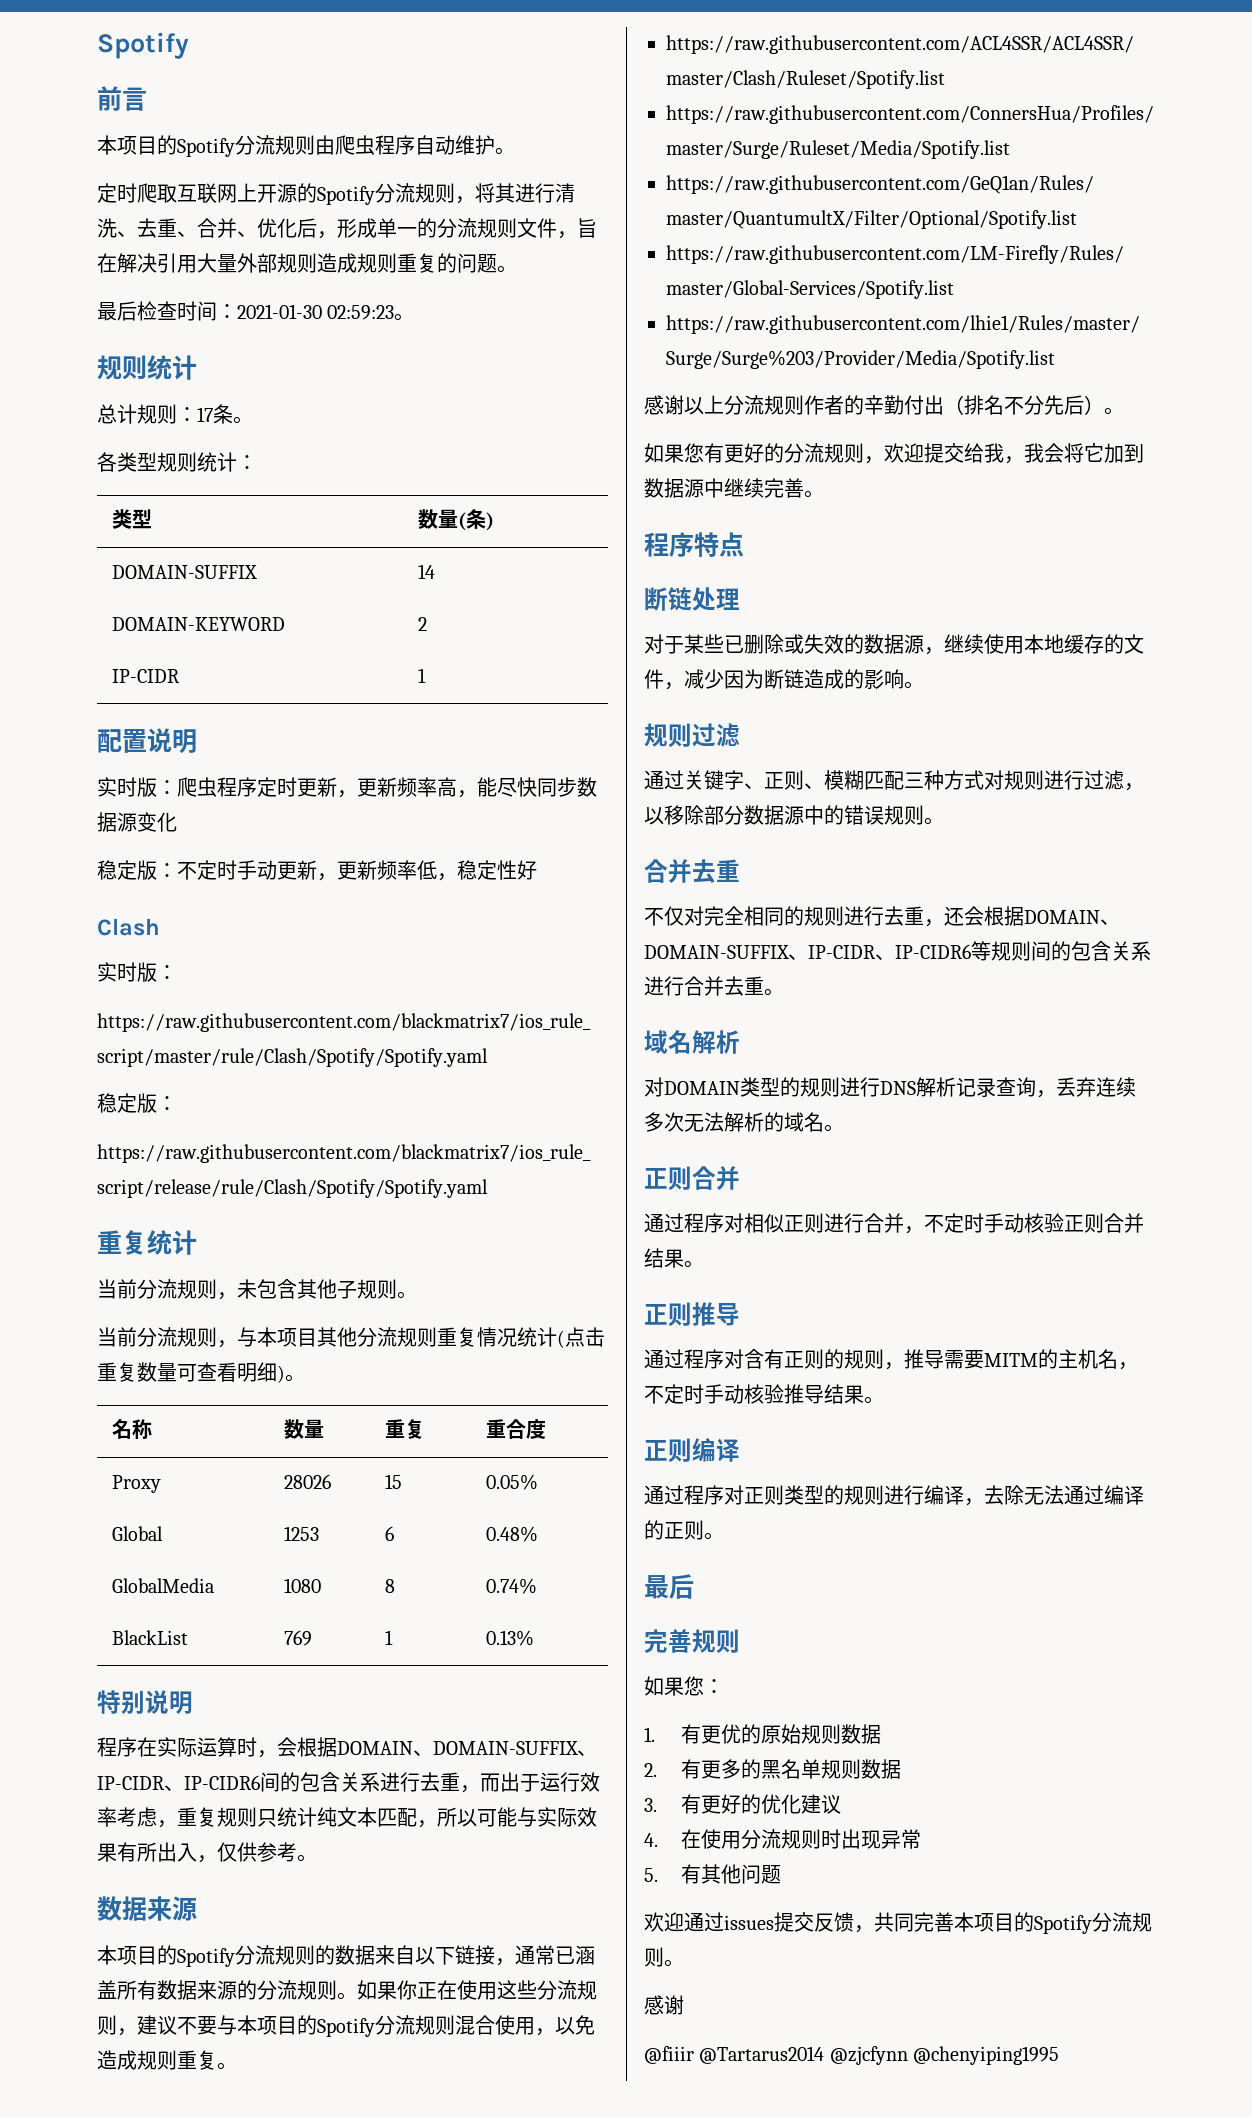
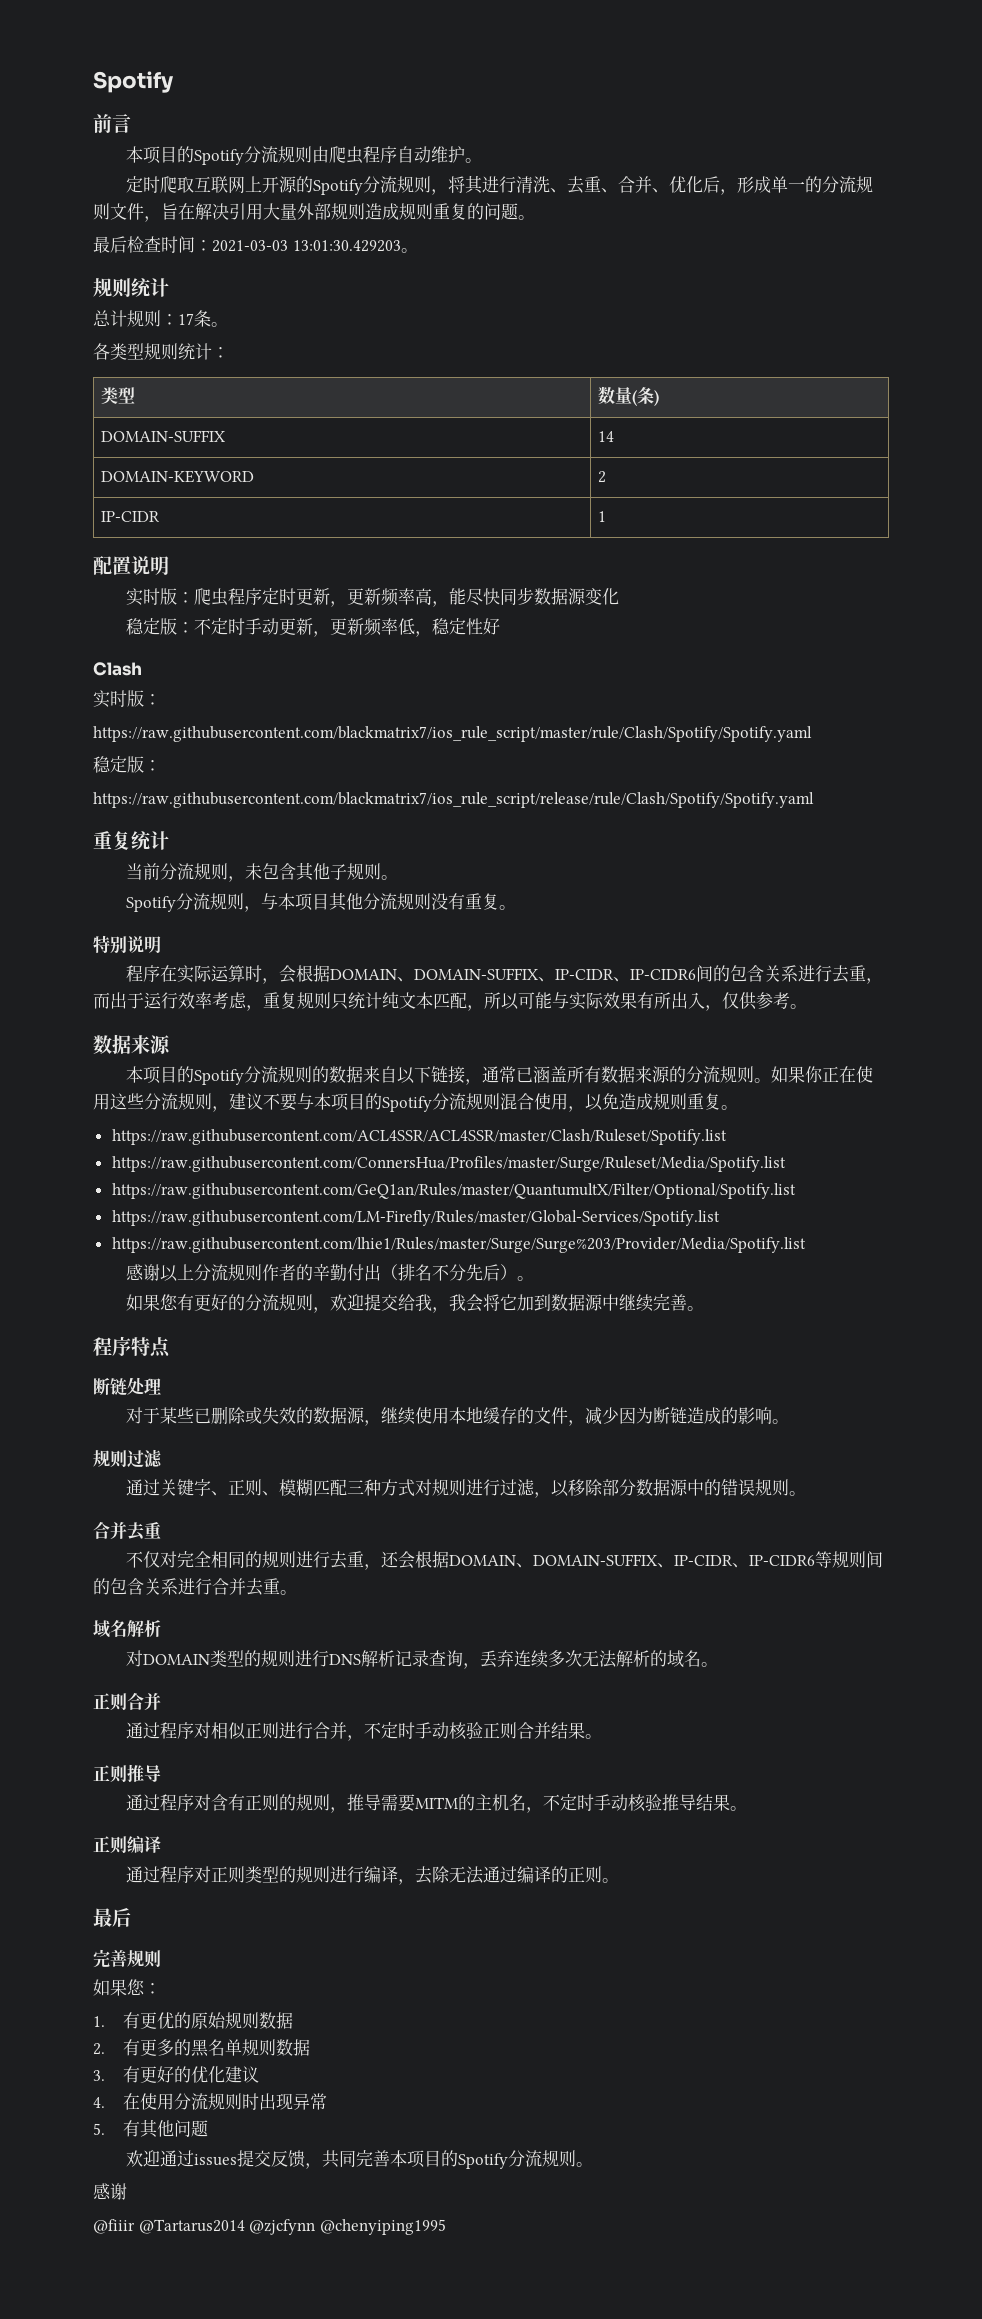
- 最后检查时间：2021-01-30 02:59:23。
+ 最后检查时间：2021-03-03 13:01:30.429203。
- 当前分流规则，与本项目其他分流规则重复情况统计(点击重复数量可查看明细)。
- 名称 | 数量 | 重复 | 重合度
- Proxy | 28026 | 15 | 0.05%
- Global | 1253 | 6 | 0.48%
- GlobalMedia | 1080 | 8 | 0.74%
- BlackList | 769 | 1 | 0.13%
+ Spotify分流规则，与本项目其他分流规则没有重复。

